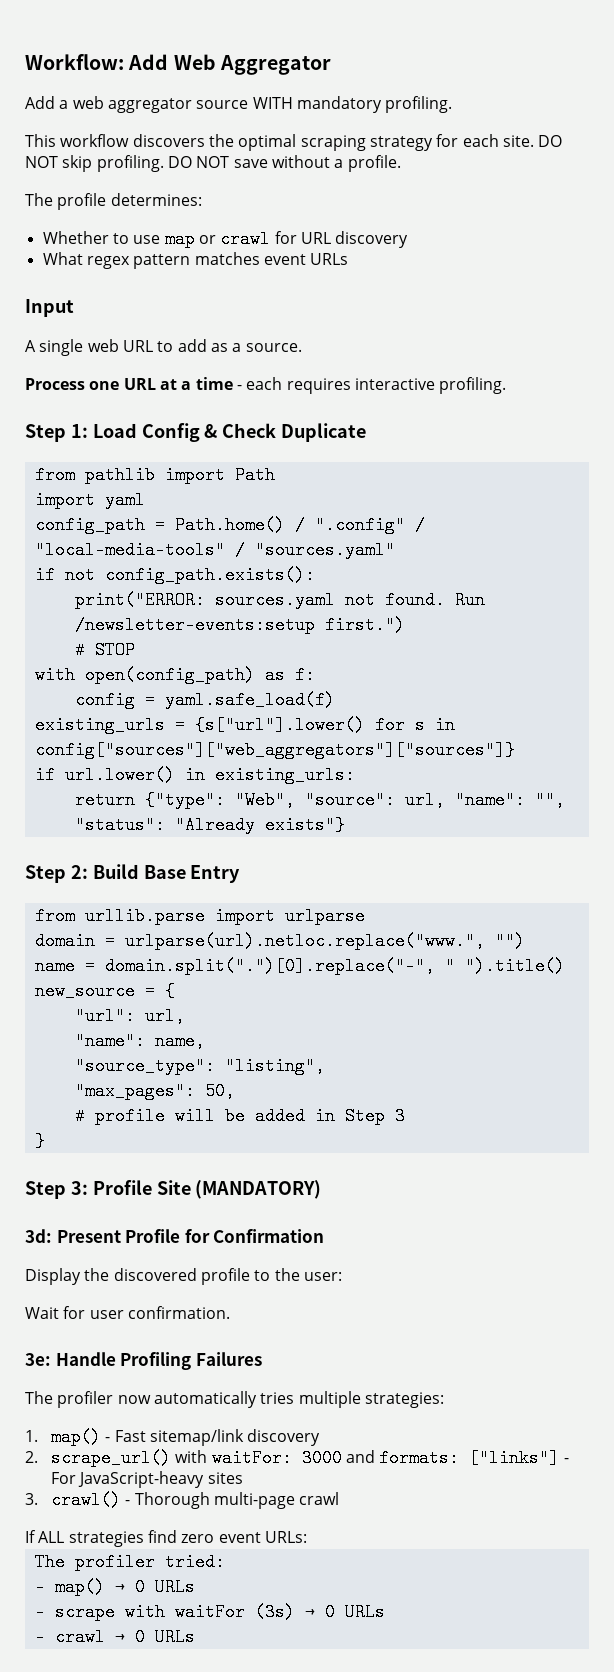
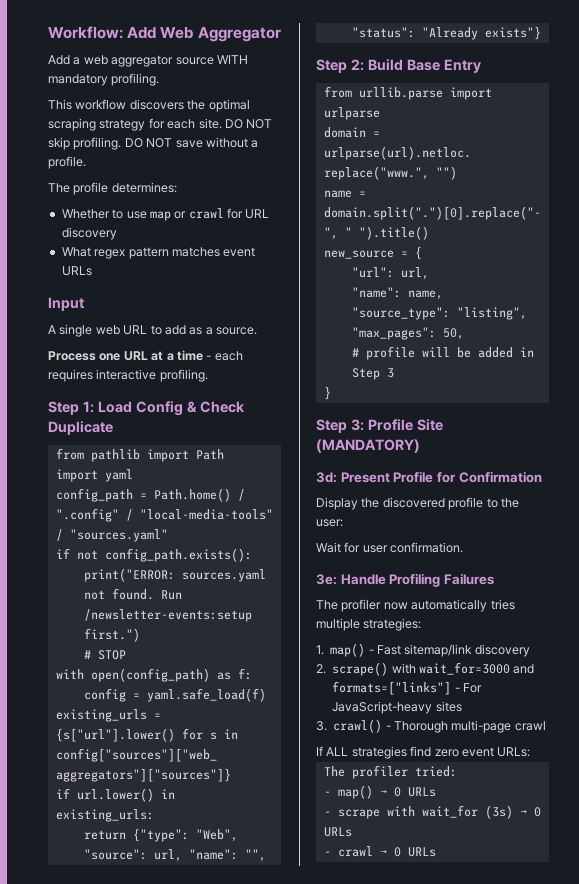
- 2. scrape_url() with waitFor: 3000 and formats: ["links"] - For JavaScript-heavy sites
+ 2. scrape() with wait_for=3000 and formats=["links"] - For JavaScript-heavy sites
- - scrape with waitFor (3s) → 0 URLs
+ - scrape with wait_for (3s) → 0 URLs

